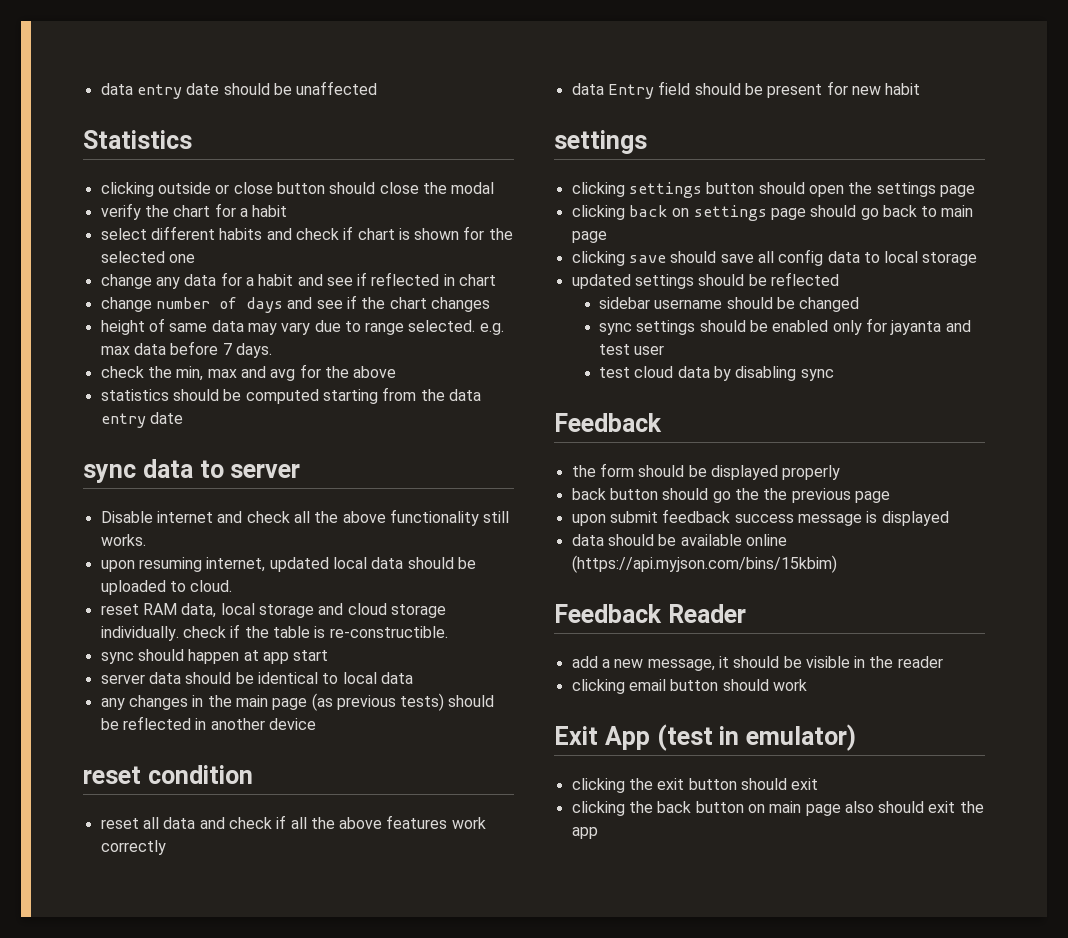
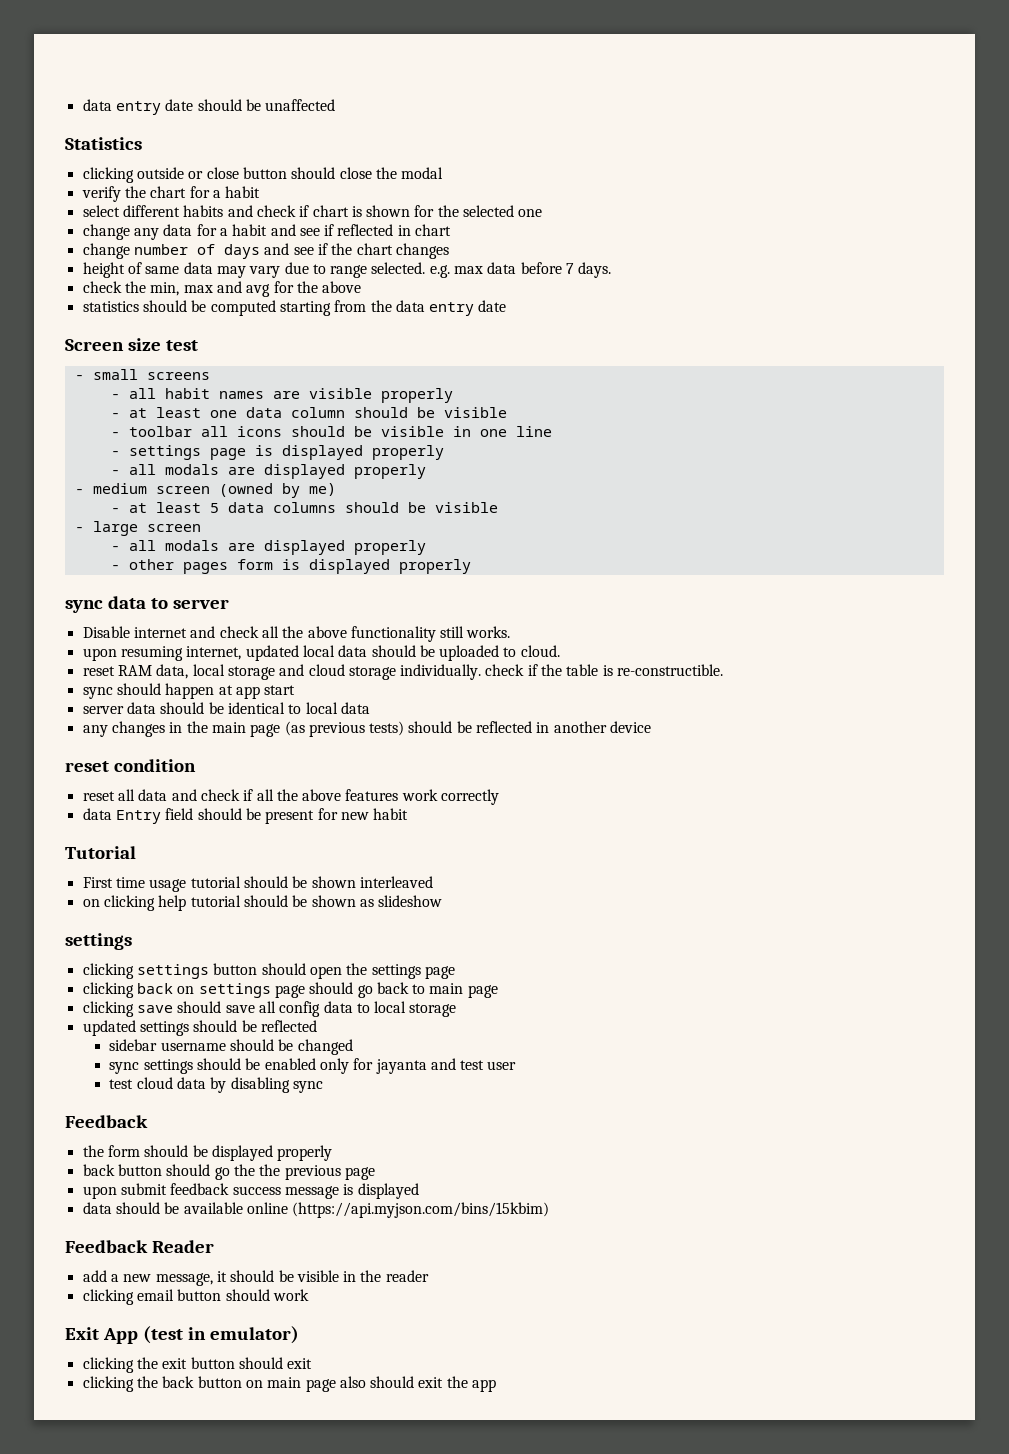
+ Screen size test
+ - small screens
+ - all habit names are visible properly
+ - at least one data column should be visible
+ - toolbar all icons should be visible in one line
+ - settings page is displayed properly
+ - all modals are displayed properly
+ - medium screen (owned by me)
+ - at least 5 data columns should be visible
+ - large screen
+ - all modals are displayed properly
+ - other pages form is displayed properly
+ Tutorial
+ First time usage tutorial should be shown interleaved
+ on clicking help tutorial should be shown as slideshow

